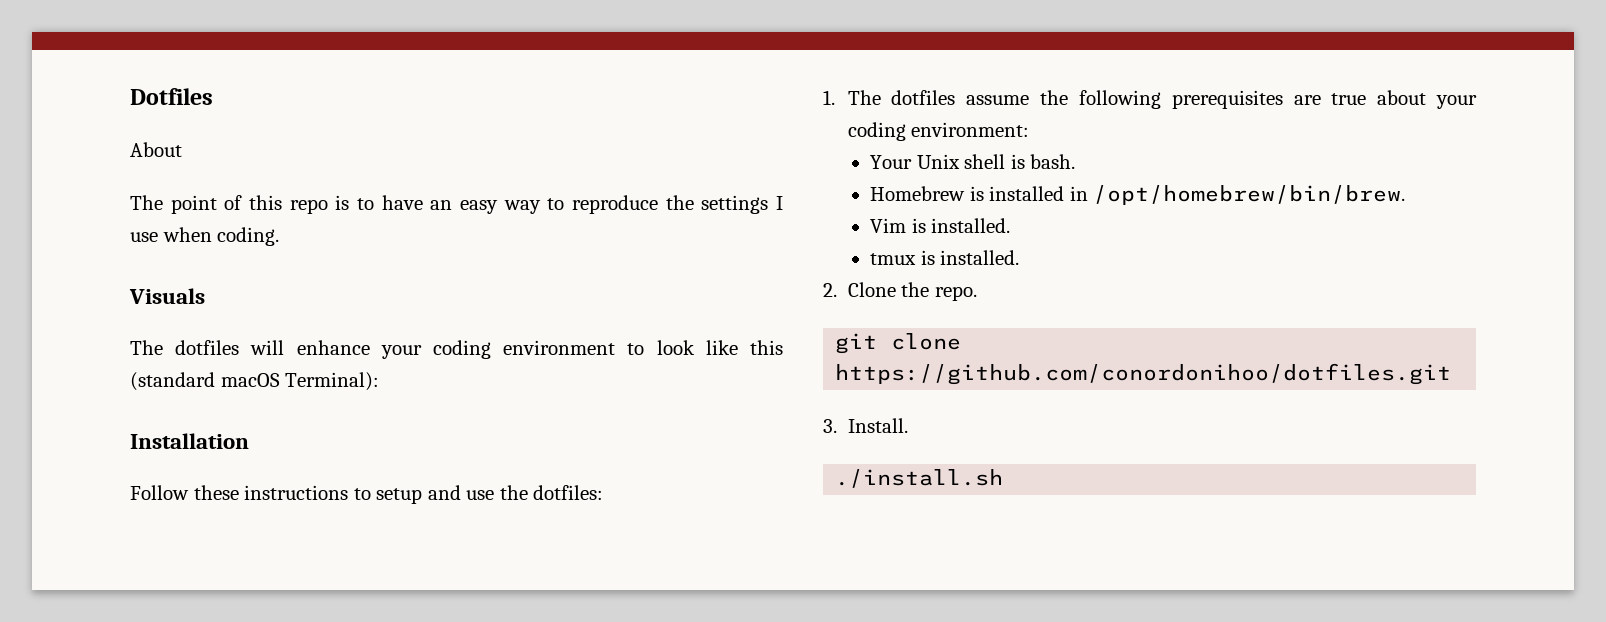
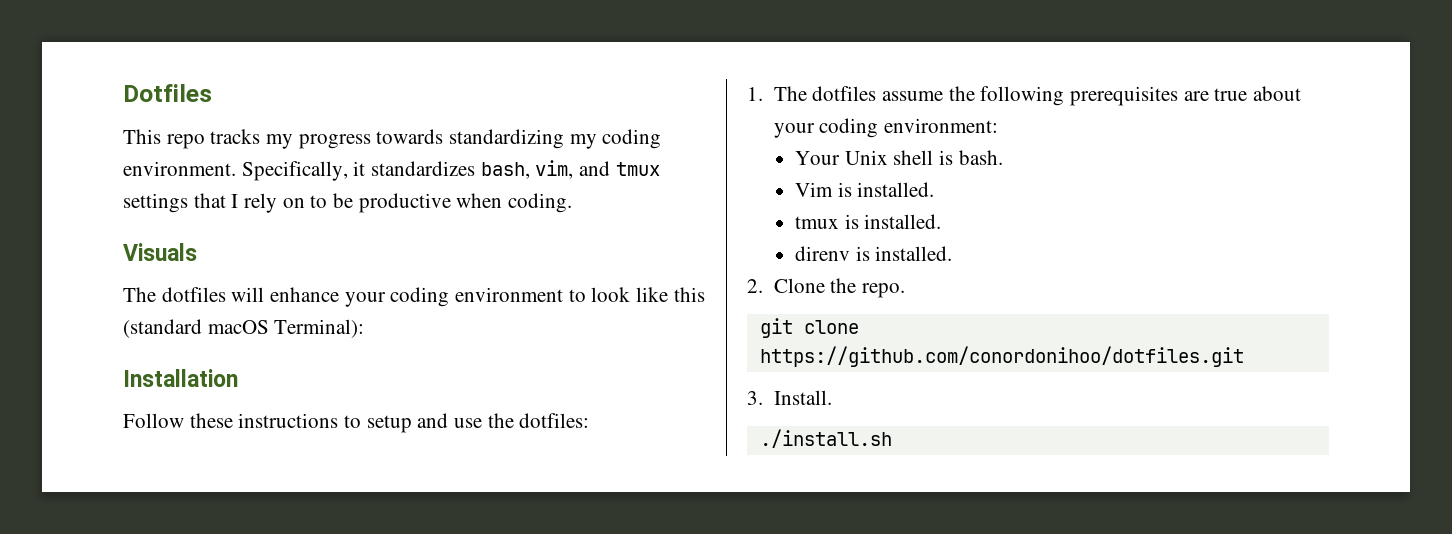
- About
- The point of this repo is to have an easy way to reproduce the settings I use when coding.
+ This repo tracks my progress towards standardizing my coding environment. Specifically, it standardizes bash, vim, and tmux settings that I rely on to be productive when coding.
- Homebrew is installed in /opt/homebrew/bin/brew.
+ direnv is installed.

